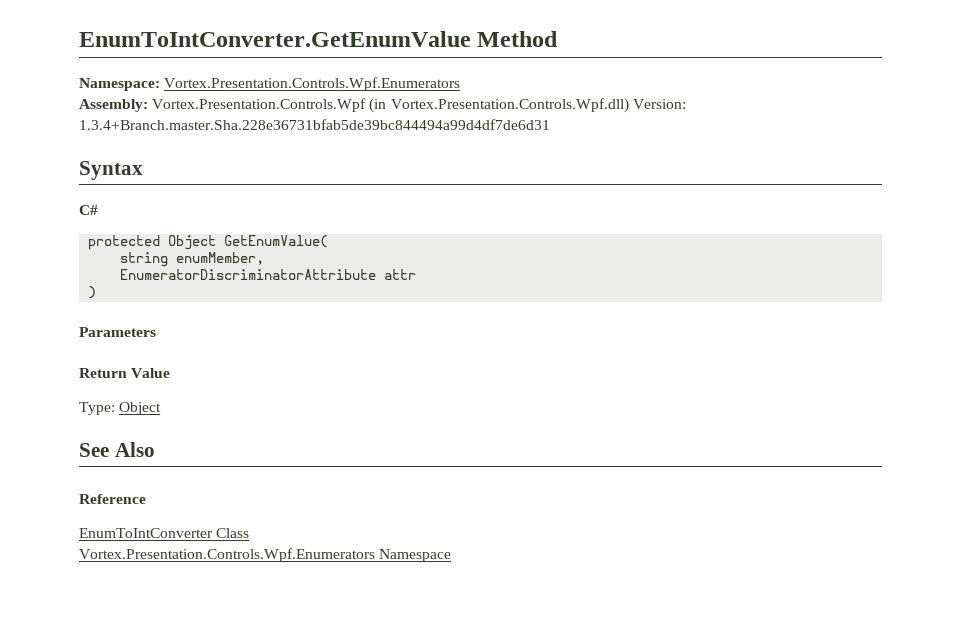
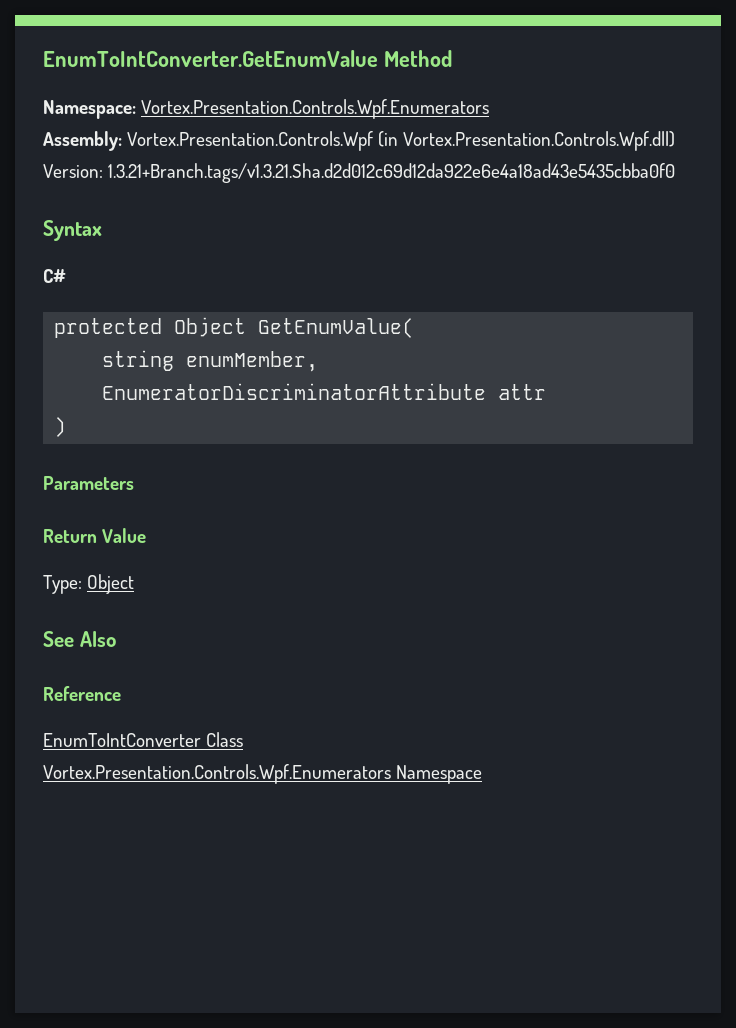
- Assembly: Vortex.Presentation.Controls.Wpf (in Vortex.Presentation.Controls.Wpf.dll) Version: 1.3.4+Branch.master.Sha.228e36731bfab5de39bc844494a99d4df7de6d31
+ Assembly: Vortex.Presentation.Controls.Wpf (in Vortex.Presentation.Controls.Wpf.dll) Version: 1.3.21+Branch.tags/v1.3.21.Sha.d2d012c69d12da922e6e4a18ad43e5435cbba0f0

